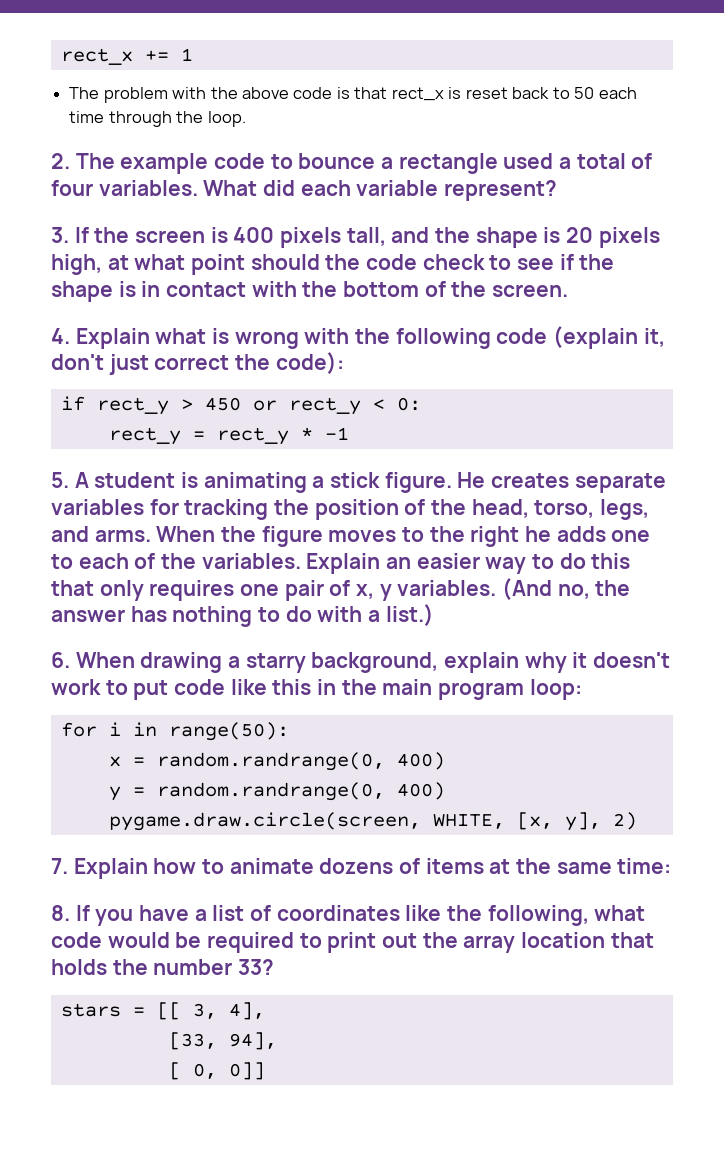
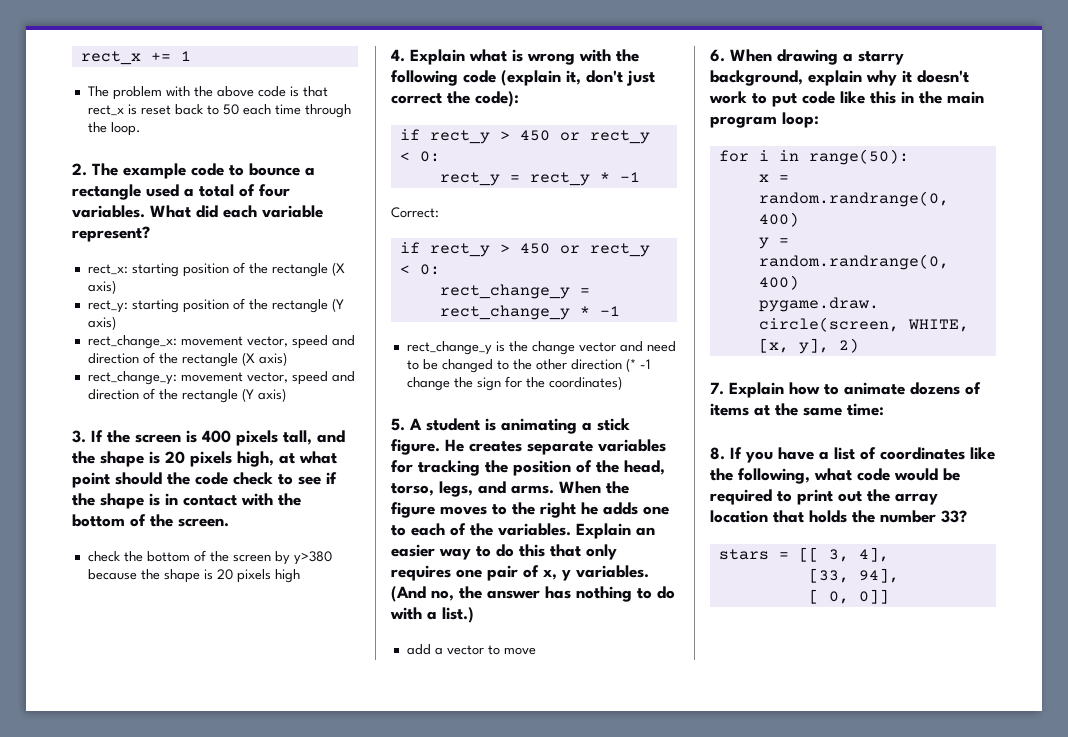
+ rect_x: starting position of the rectangle (X axis)
+ rect_y: starting position of the rectangle (Y axis)
+ rect_change_x: movement vector, speed and direction of the rectangle (X axis)
+ rect_change_y: movement vector, speed and direction of the rectangle (Y axis)
+ check the bottom of the screen by y>380 because the shape is 20 pixels high
+ Correct:
+ if rect_y > 450 or rect_y < 0:
+ rect_change_y = rect_change_y * -1
+ rect_change_y is the change vector and need to be changed to the other direction (* -1 change the sign for the coordinates)
+ add a vector to move

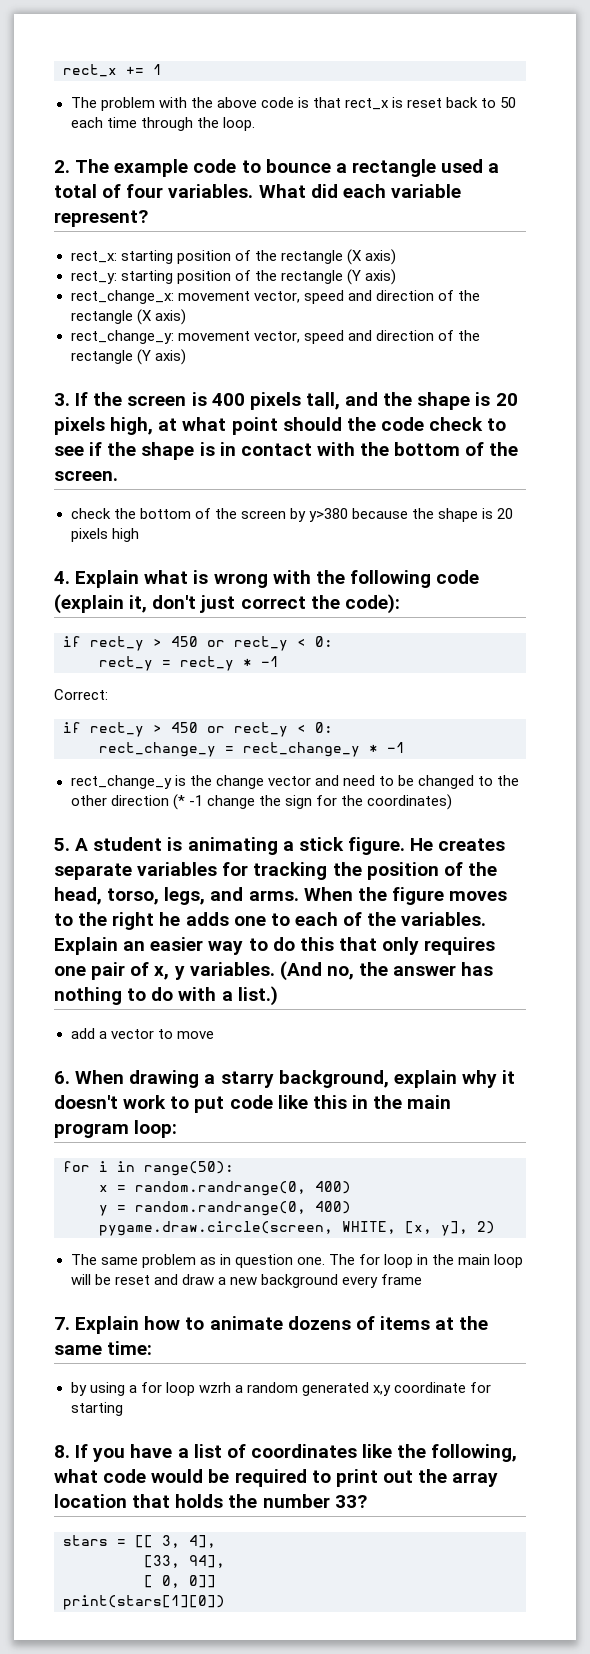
+ The same problem as in question one. The for loop in the main loop will be reset and draw a new background every frame
+ by using a for loop wzrh a random generated x,y coordinate for starting
+ print(stars[1][0])

